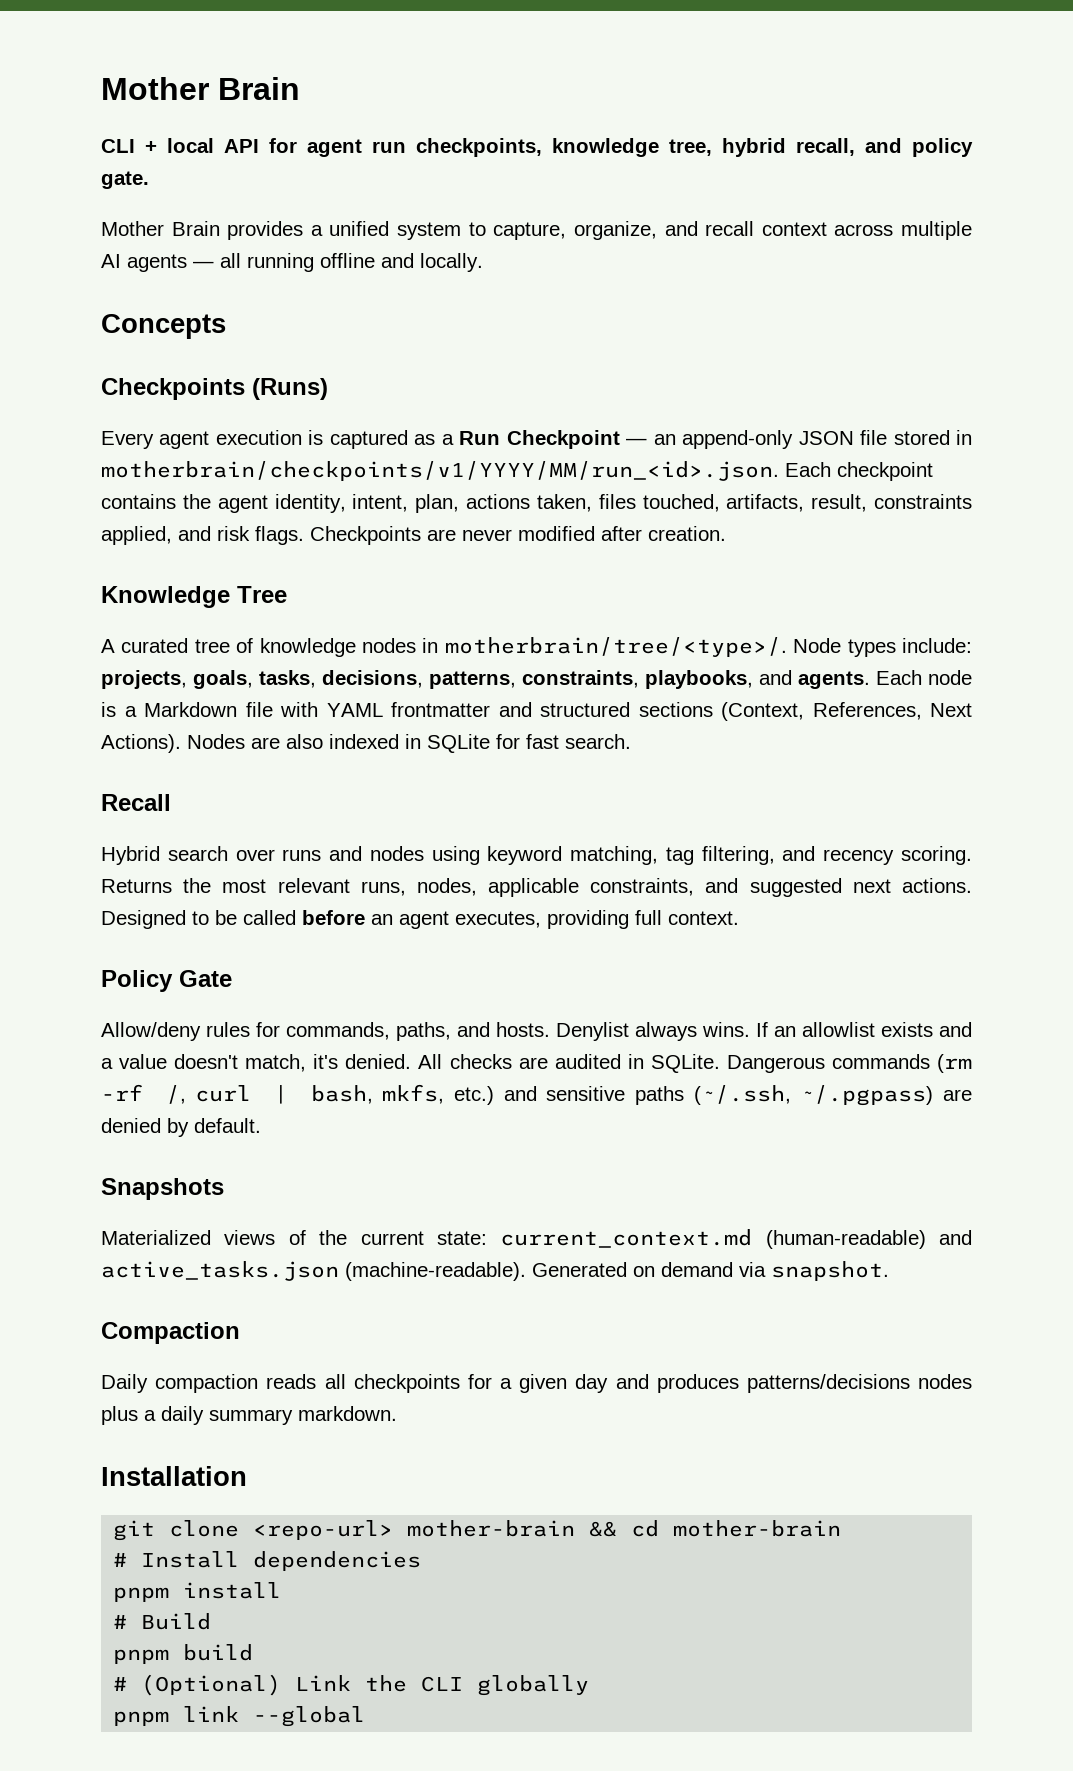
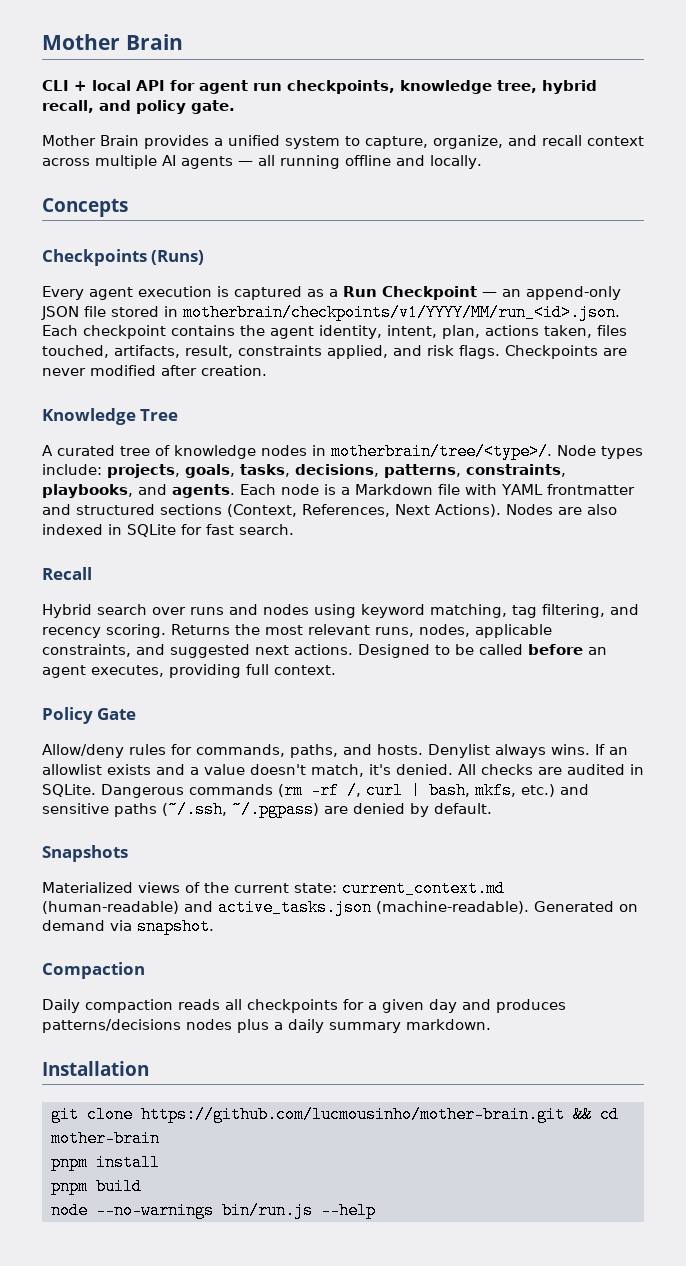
- git clone <repo-url> mother-brain && cd mother-brain
+ git clone https://github.com/lucmousinho/mother-brain.git && cd mother-brain
- # Install dependencies
- # Build
- # (Optional) Link the CLI globally
- pnpm link --global
+ node --no-warnings bin/run.js --help

